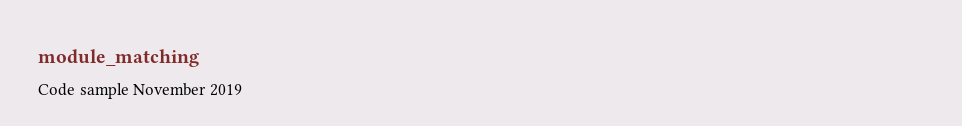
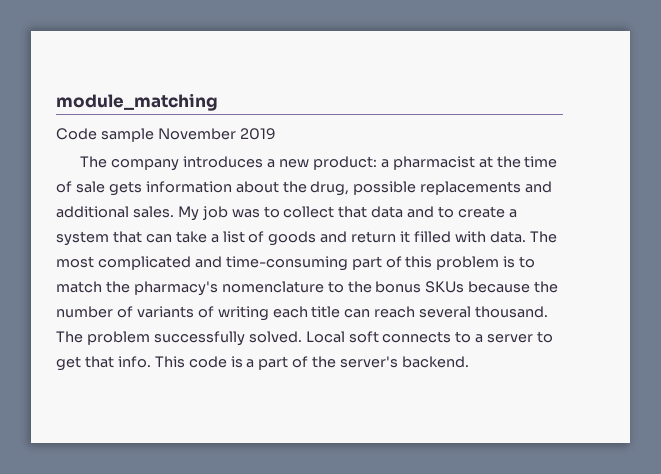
+ The company introduces a new product: a pharmacist at the time of sale gets information about the drug, possible replacements and additional sales. My job was to collect that data and to create a system that can take a list of goods and return it filled with data. The most complicated and time-consuming part of this problem is to match the pharmacy's nomenclature to the bonus SKUs because the number of variants of writing each title can reach several thousand. The problem successfully solved. Local soft connects to a server to get that info. This code is a part of the server's backend.

